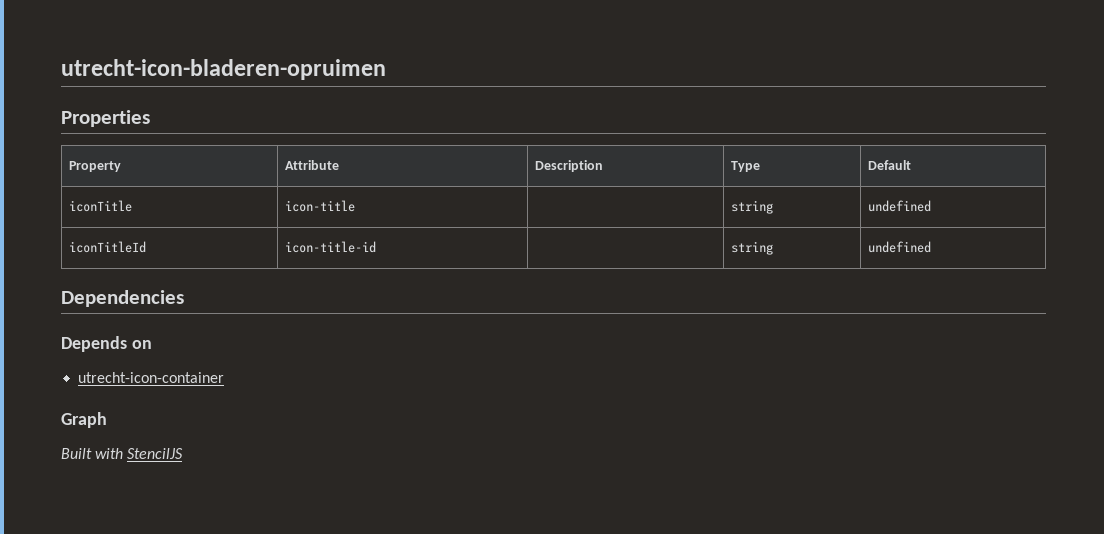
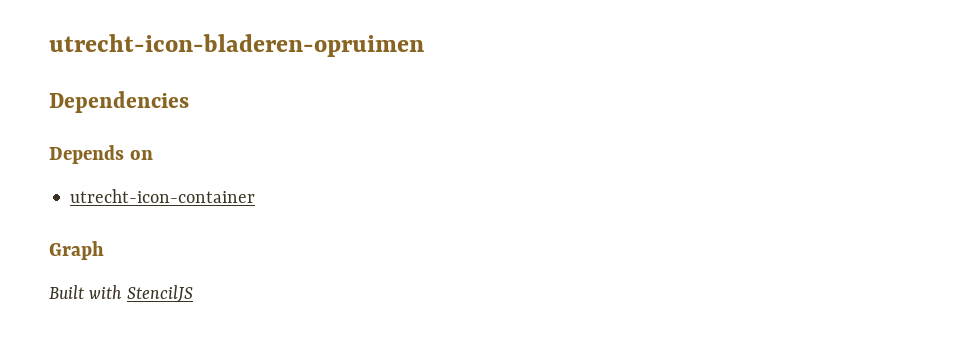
- Properties
- Property | Attribute | Description | Type | Default
- iconTitle | icon-title | | string | undefined
- iconTitleId | icon-title-id | | string | undefined

